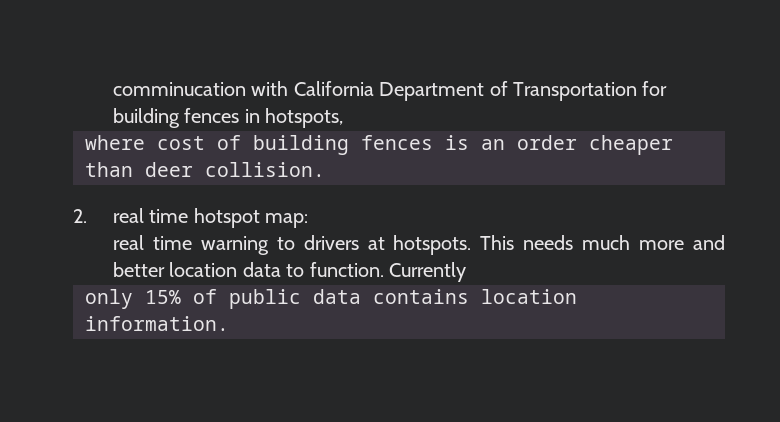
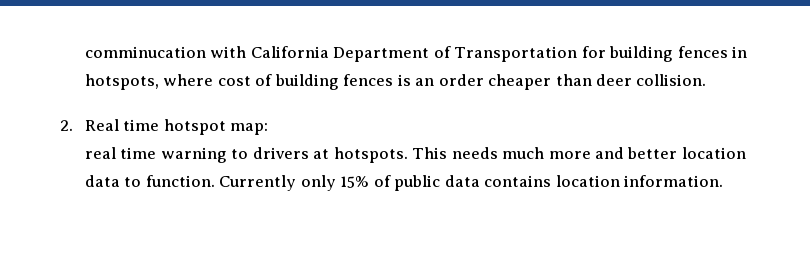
- comminucation with California Department of Transportation for building fences in hotspots,
- where cost of building fences is an order cheaper than deer collision.
+ comminucation with California Department of Transportation for building fences in hotspots, where cost of building fences is an order cheaper than deer collision.
- 2. real time hotspot map:
+ 2. Real time hotspot map:
- Currently
- only 15% of public data contains location information.
+ Currently only 15% of public data contains location information.

